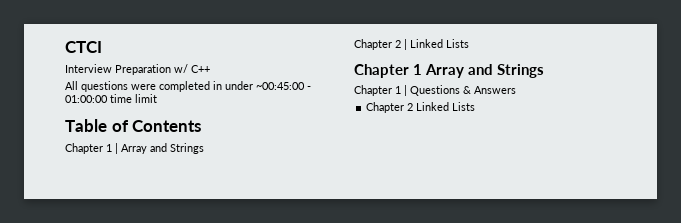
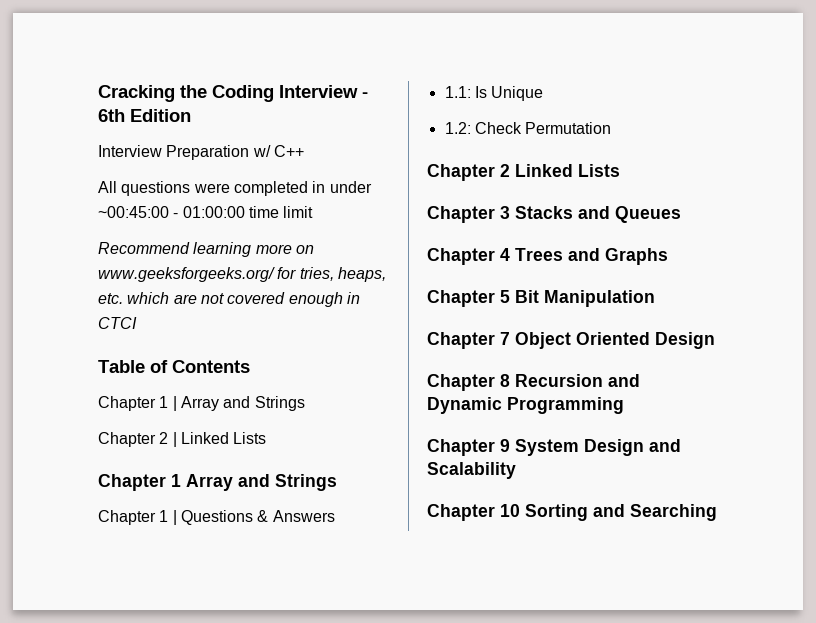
- CTCI
+ Cracking the Coding Interview - 6th Edition
+ Recommend learning more on www.geeksforgeeks.org/ for tries, heaps, etc. which are not covered enough in CTCI
+ 1.1: Is Unique
+ 1.2: Check Permutation
  Chapter 2 Linked Lists
+ Chapter 3 Stacks and Queues
+ Chapter 4 Trees and Graphs
+ Chapter 5 Bit Manipulation
+ Chapter 7 Object Oriented Design
+ Chapter 8 Recursion and Dynamic Programming
+ Chapter 9 System Design and Scalability
+ Chapter 10 Sorting and Searching

